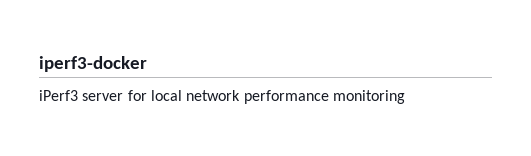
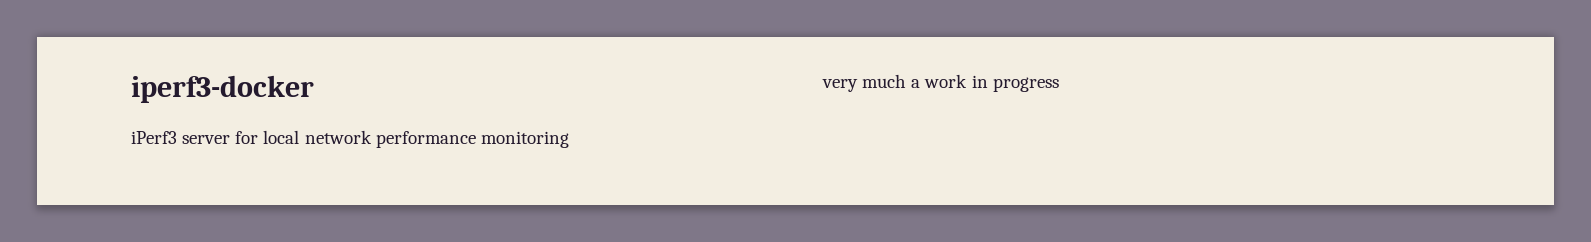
+ very much a work in progress

